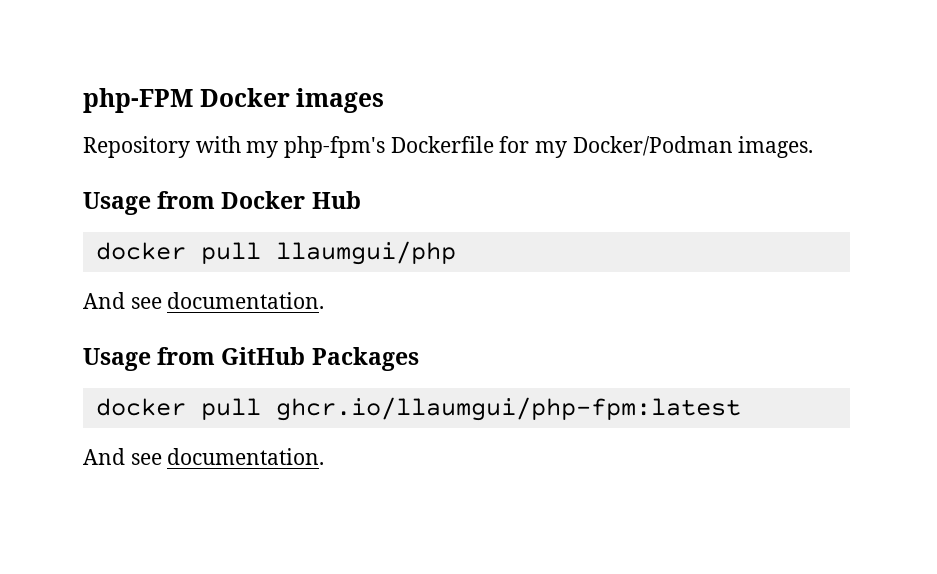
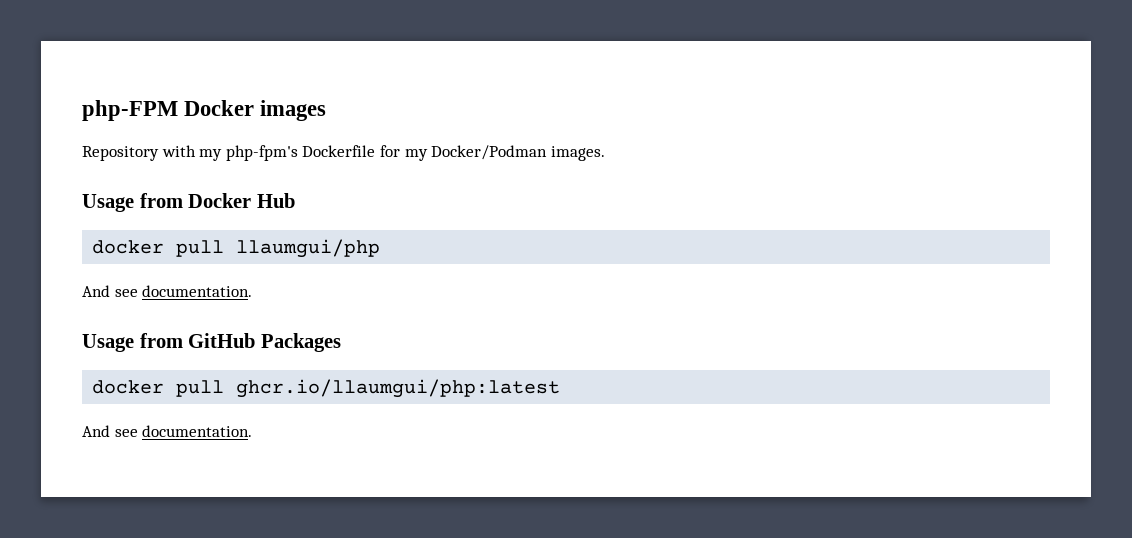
- docker pull ghcr.io/llaumgui/php-fpm:latest
+ docker pull ghcr.io/llaumgui/php:latest

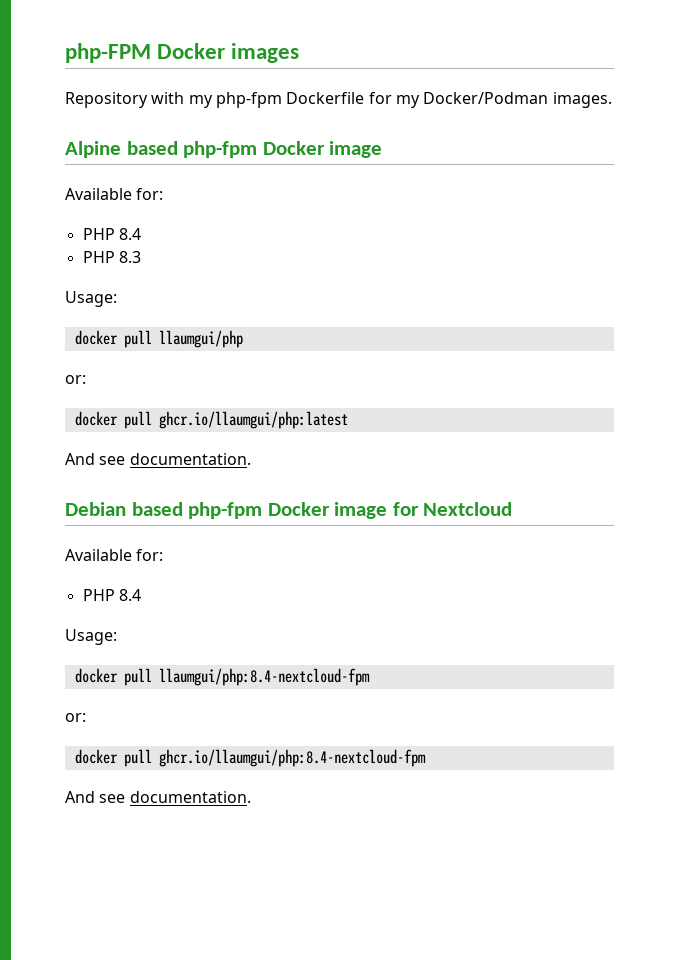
- Repository with my php-fpm's Dockerfile for my Docker/Podman images.
+ Repository with my php-fpm Dockerfile for my Docker/Podman images.
- Usage from Docker Hub
+ Alpine based php-fpm Docker image
+ Available for:
+ PHP 8.4
+ PHP 8.3
+ Usage:
  docker pull llaumgui/php
- And see documentation.
- Usage from GitHub Packages
+ or:
+ Debian based php-fpm Docker image for Nextcloud
+ Available for:
+ PHP 8.4
+ Usage:
+ docker pull llaumgui/php:8.4-nextcloud-fpm
+ or:
+ docker pull ghcr.io/llaumgui/php:8.4-nextcloud-fpm
+ And see documentation.

